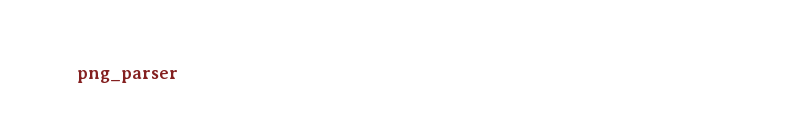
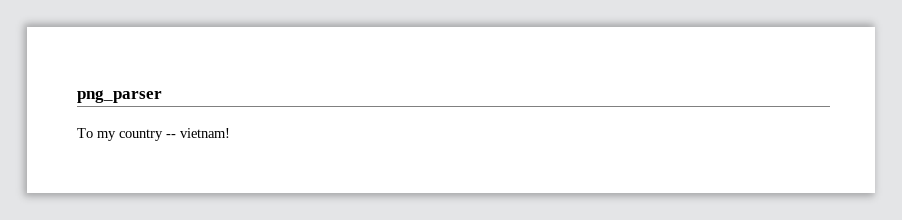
+ To my country -- vietnam!

